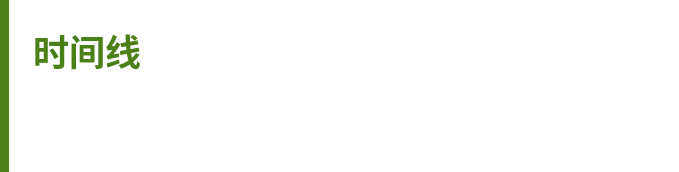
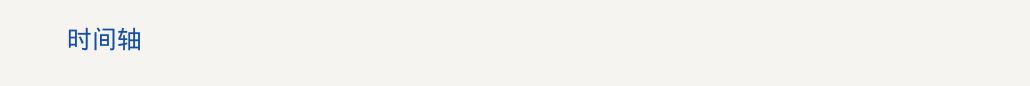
- 时间线
+ 时间轴

